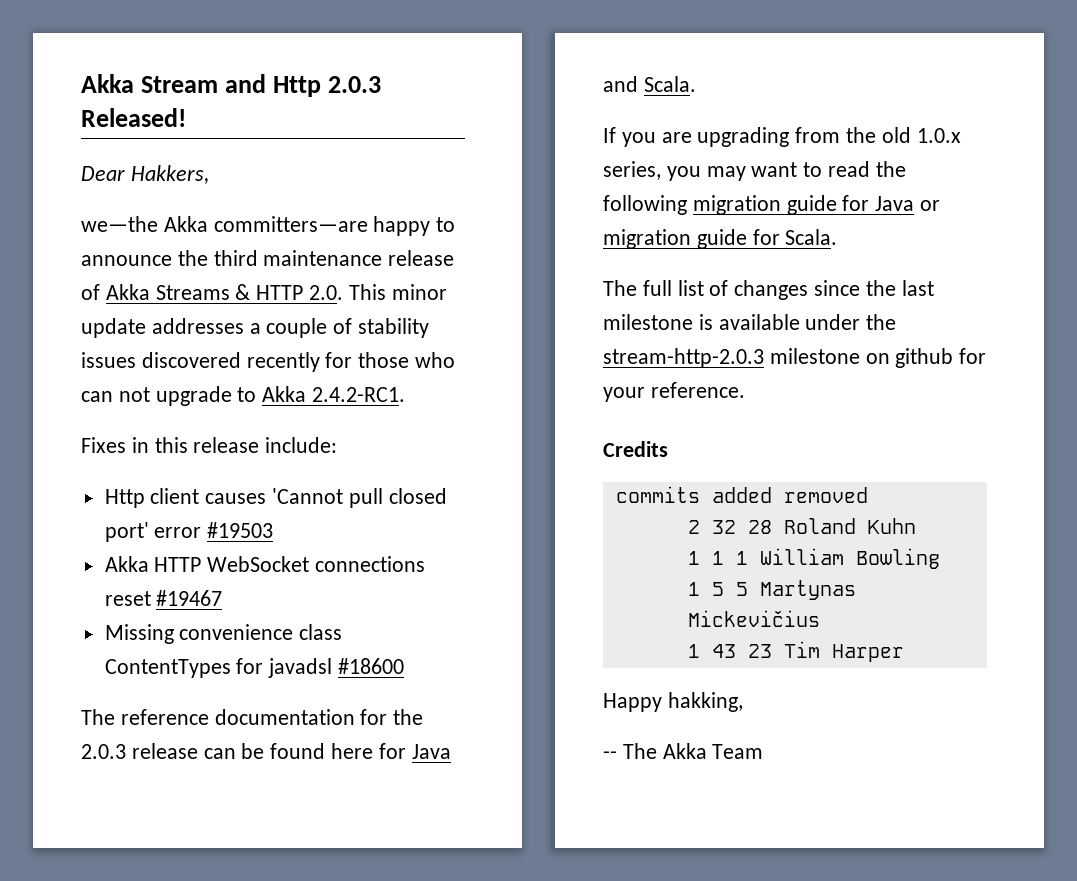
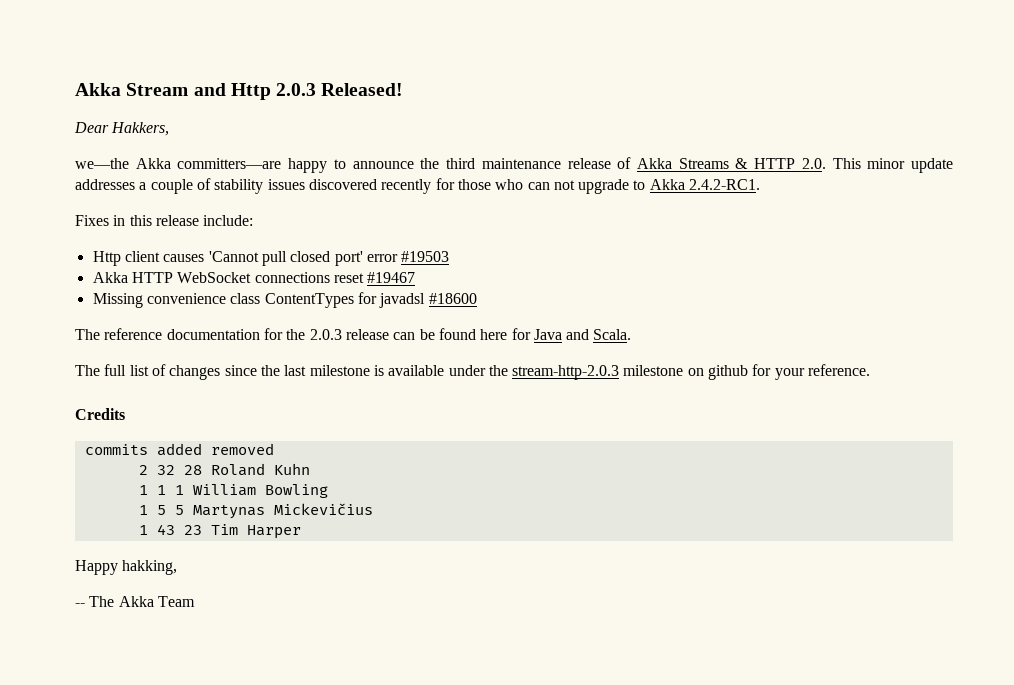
- If you are upgrading from the old 1.0.x series, you may want to read the following migration guide for Java or migration guide for Scala.

